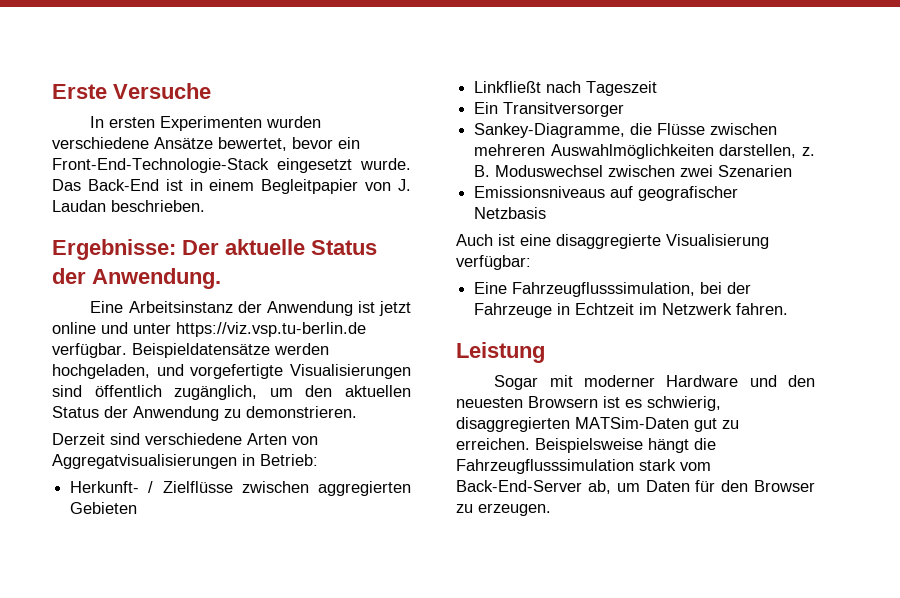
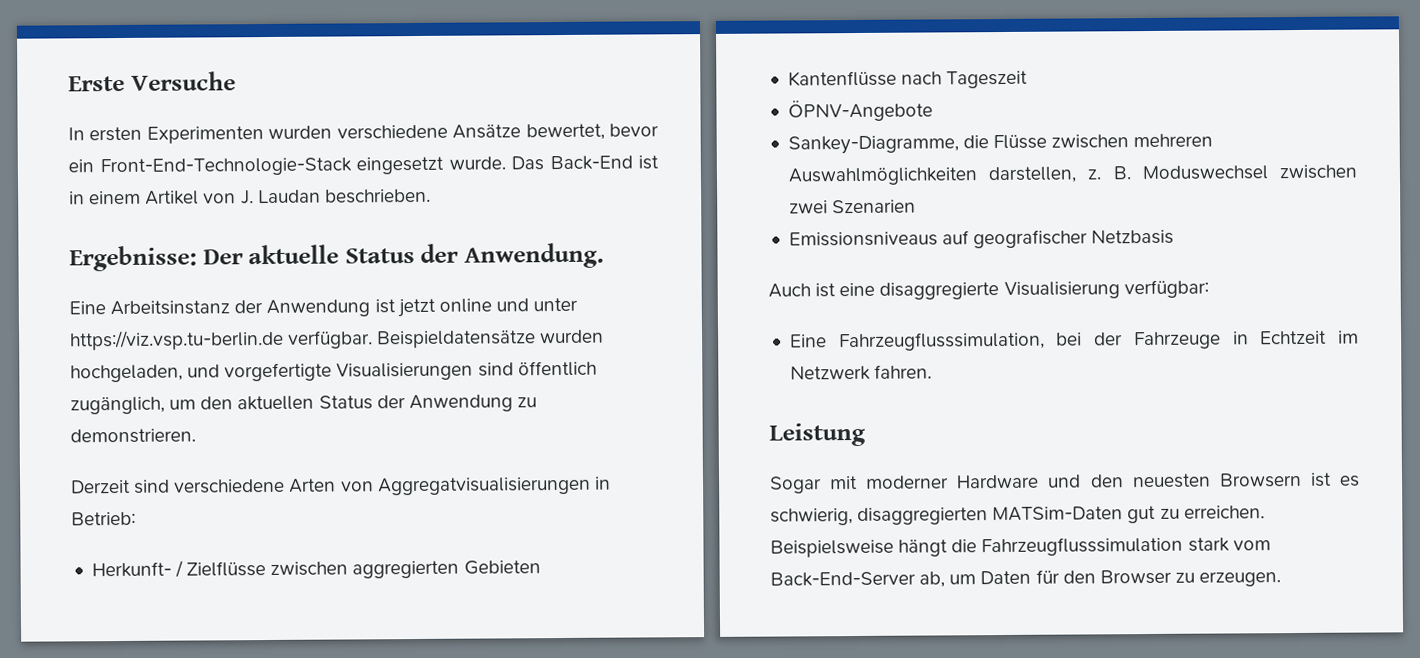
- Das Back-End ist in einem Begleitpapier von J. Laudan beschrieben.
+ Das Back-End ist in einem Artikel von J. Laudan beschrieben.
- Beispieldatensätze werden hochgeladen, und vorgefertigte Visualisierungen sind öffentlich zugänglich, um den aktuellen Status der Anwendung zu demonstrieren.
+ Beispieldatensätze wurden hochgeladen, und vorgefertigte Visualisierungen sind öffentlich zugänglich, um den aktuellen Status der Anwendung zu demonstrieren.
- Linkfließt nach Tageszeit
+ Kantenflüsse nach Tageszeit
- Ein Transitversorger
+ ÖPNV-Angebote

